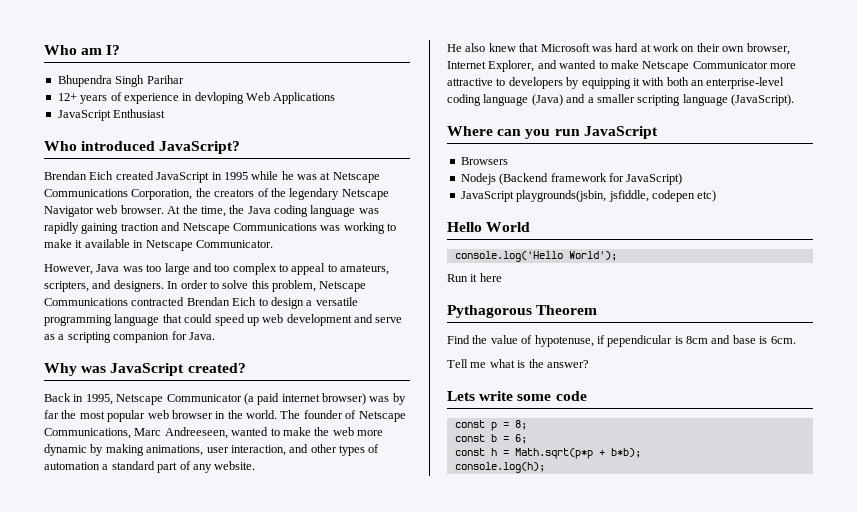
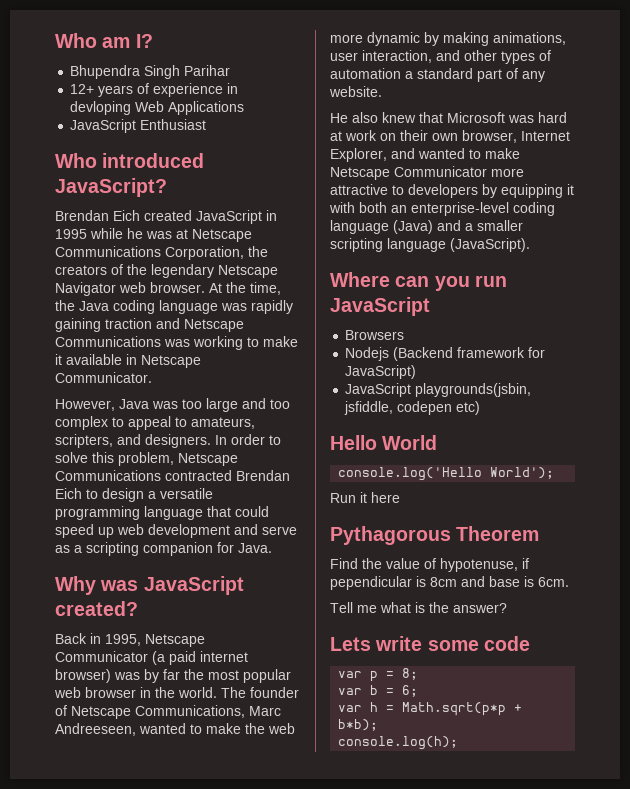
- const p = 8;
+ var p = 8;
- const b = 6;
+ var b = 6;
- const h = Math.sqrt(p*p + b*b);
+ var h = Math.sqrt(p*p + b*b);

